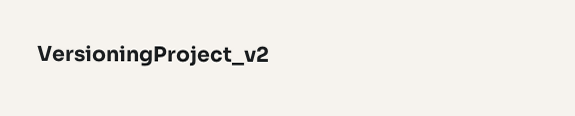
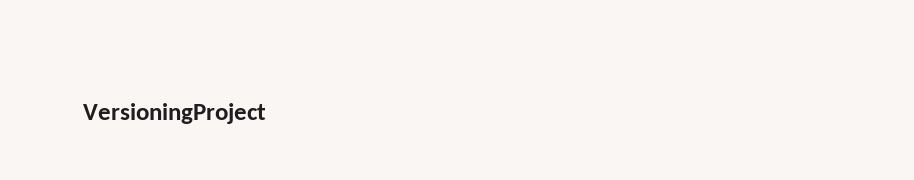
- VersioningProject_v2
+ VersioningProject

